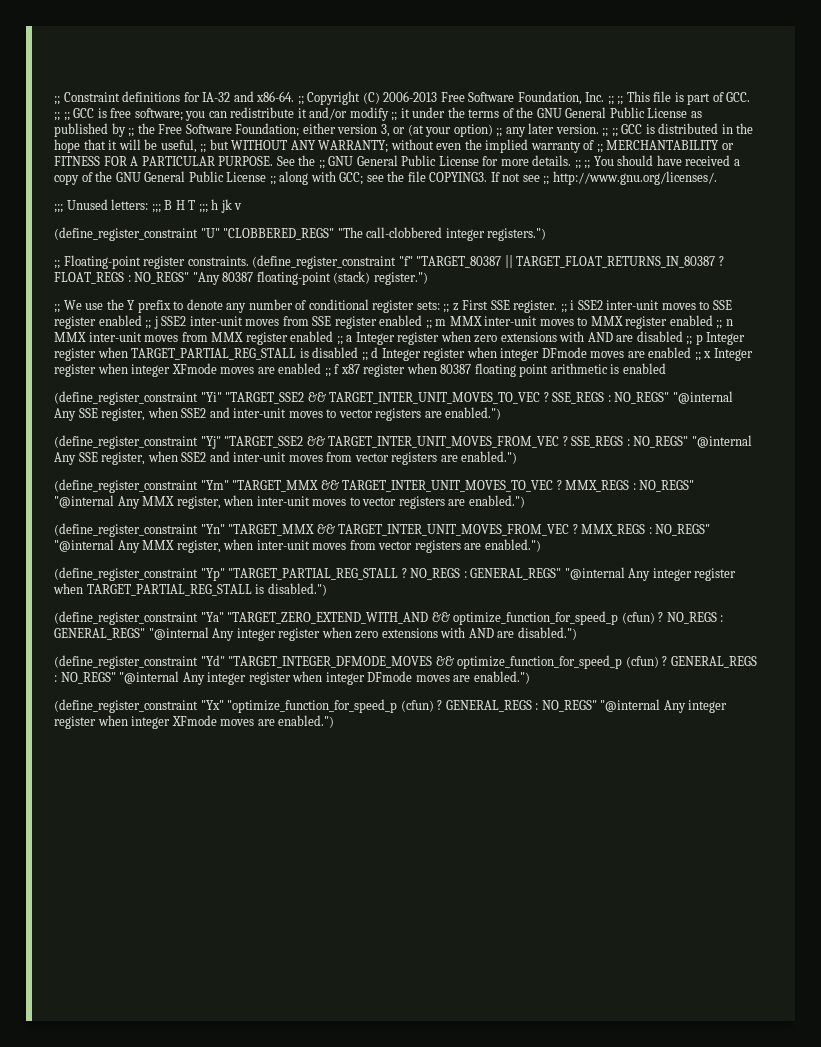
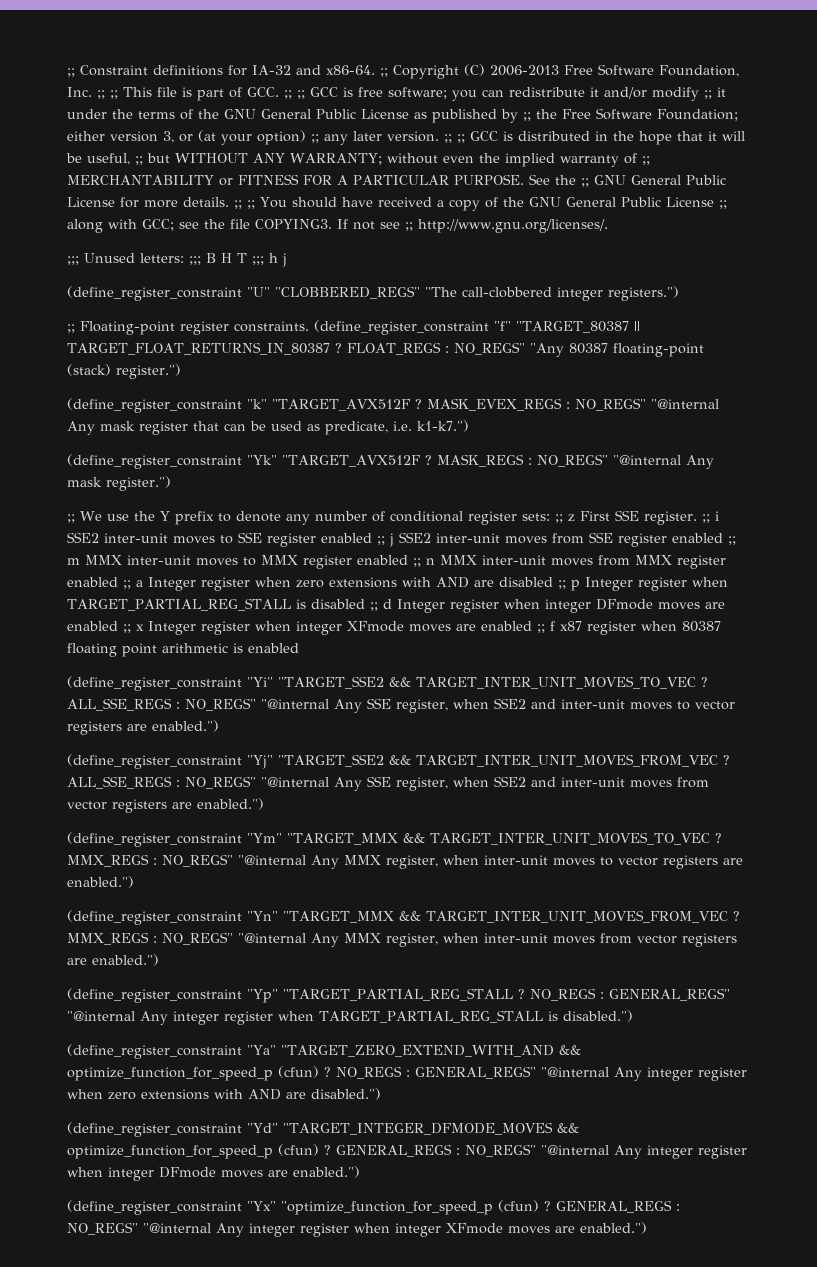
- ;;; Unused letters: ;;; B H T ;;; h jk v
+ ;;; Unused letters: ;;; B H T ;;; h j
+ (define_register_constraint "k" "TARGET_AVX512F ? MASK_EVEX_REGS : NO_REGS" "@internal Any mask register that can be used as predicate, i.e. k1-k7.")
+ (define_register_constraint "Yk" "TARGET_AVX512F ? MASK_REGS : NO_REGS" "@internal Any mask register.")
- SSE_REGS : NO_REGS" "@internal Any SSE register, when SSE2 and inter-unit moves to vector registers are enabled.")
+ ALL_SSE_REGS : NO_REGS" "@internal Any SSE register, when SSE2 and inter-unit moves to vector registers are enabled.")
- SSE_REGS : NO_REGS" "@internal Any SSE register, when SSE2 and inter-unit moves from vector registers are enabled.")
+ ALL_SSE_REGS : NO_REGS" "@internal Any SSE register, when SSE2 and inter-unit moves from vector registers are enabled.")

